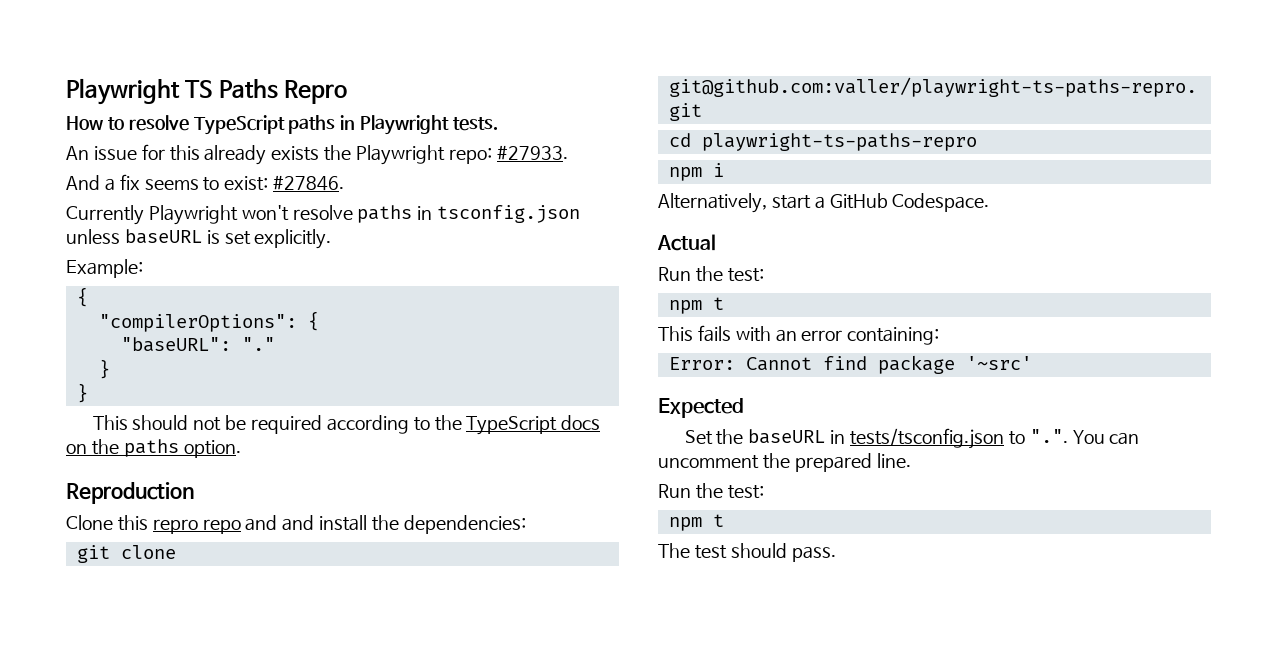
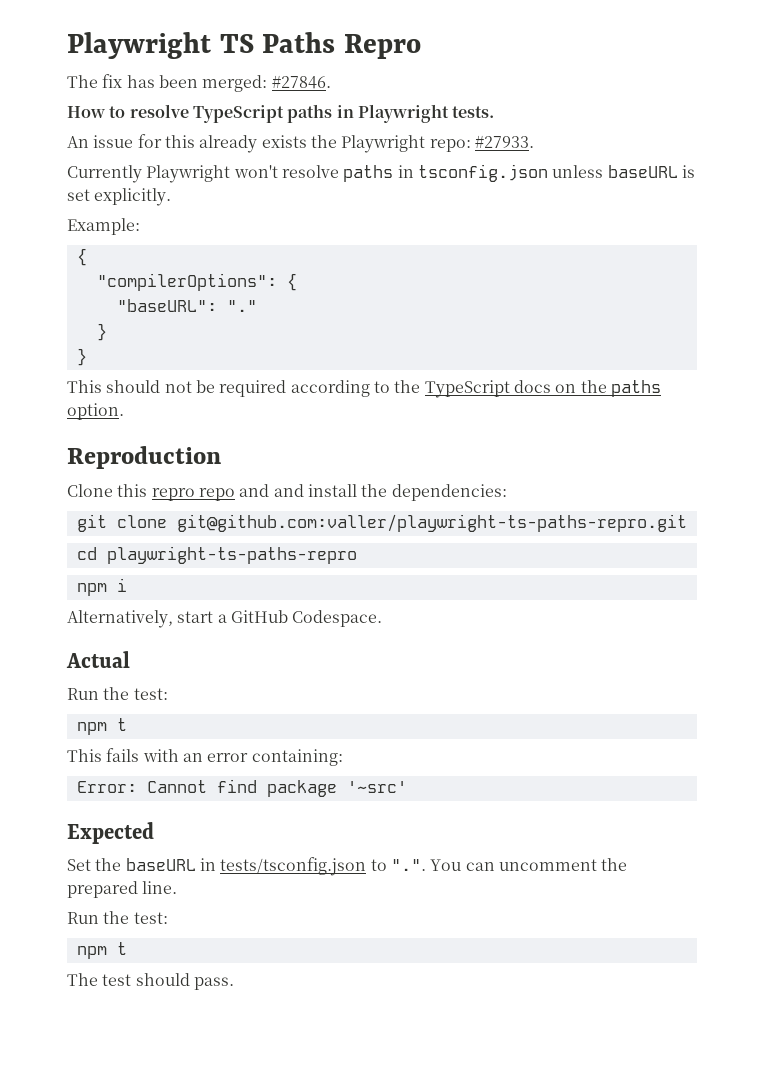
+ The fix has been merged: #27846.
- And a fix seems to exist: #27846.

